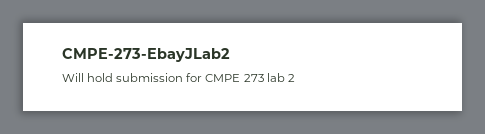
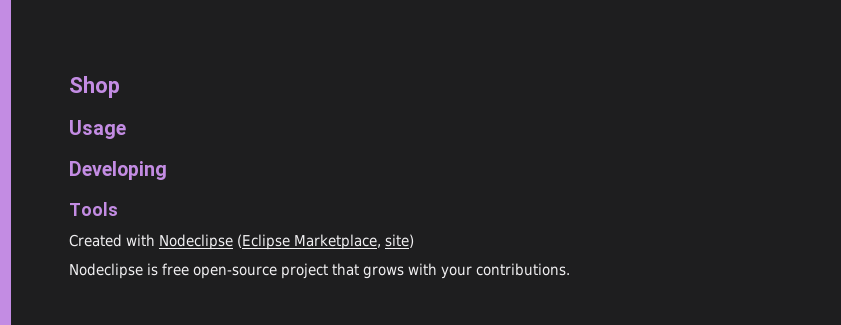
- CMPE-273-EbayJLab2
- Will hold submission for CMPE 273 lab 2
+ Shop
+ Usage
+ Developing
+ Tools
+ Created with Nodeclipse (Eclipse Marketplace, site)
+ Nodeclipse is free open-source project that grows with your contributions.

